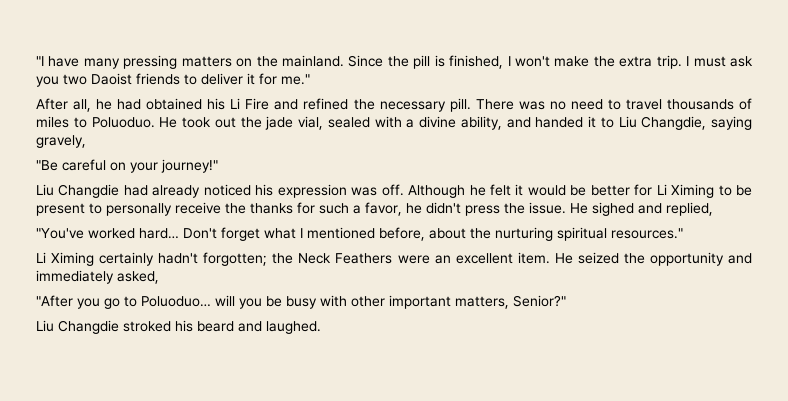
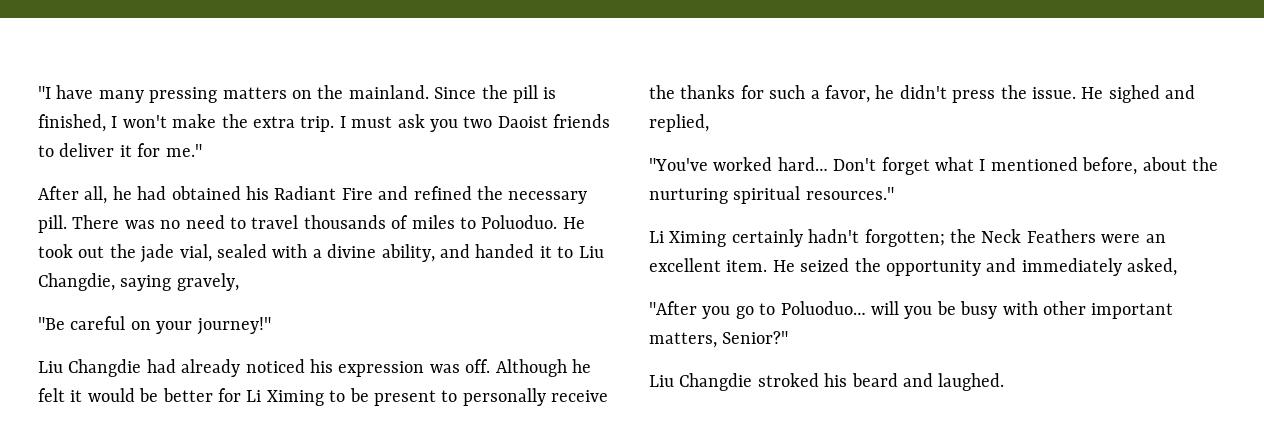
- After all, he had obtained his Li Fire and refined the necessary pill.
+ After all, he had obtained his Radiant Fire and refined the necessary pill.

